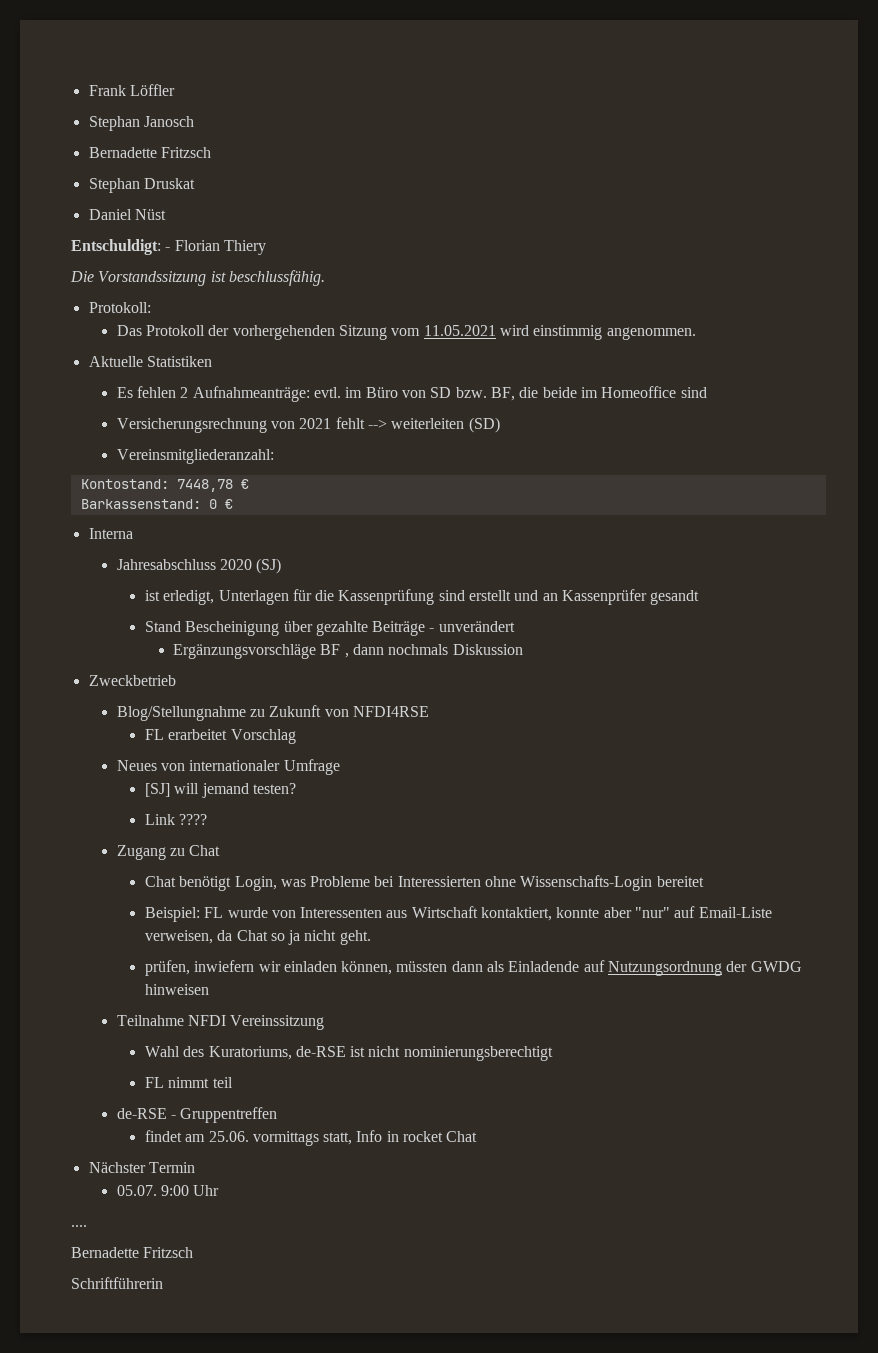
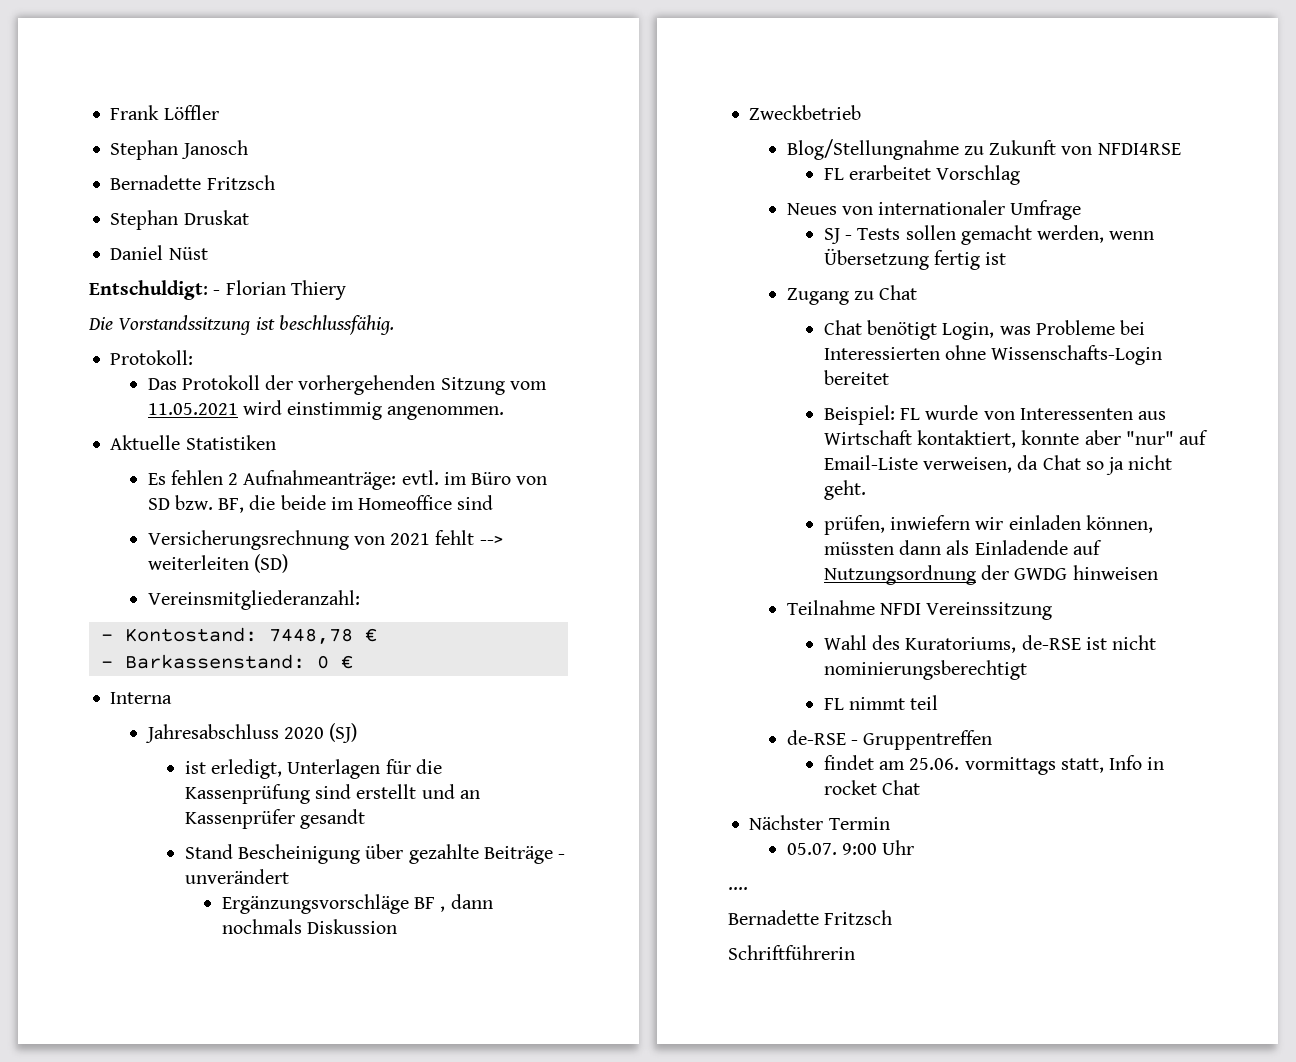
- Kontostand: 7448,78 €
+ - Kontostand: 7448,78 €
- Barkassenstand: 0 €
+ - Barkassenstand: 0 €
- [SJ] will jemand testen?
- Link ????
+ SJ - Tests sollen gemacht werden, wenn Übersetzung fertig ist

